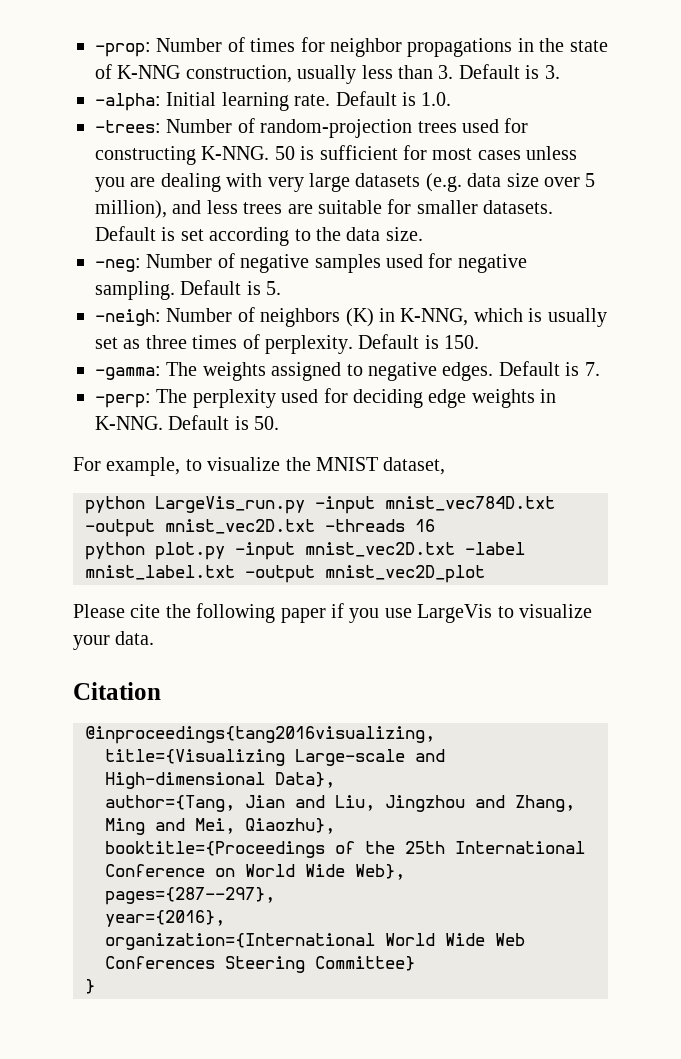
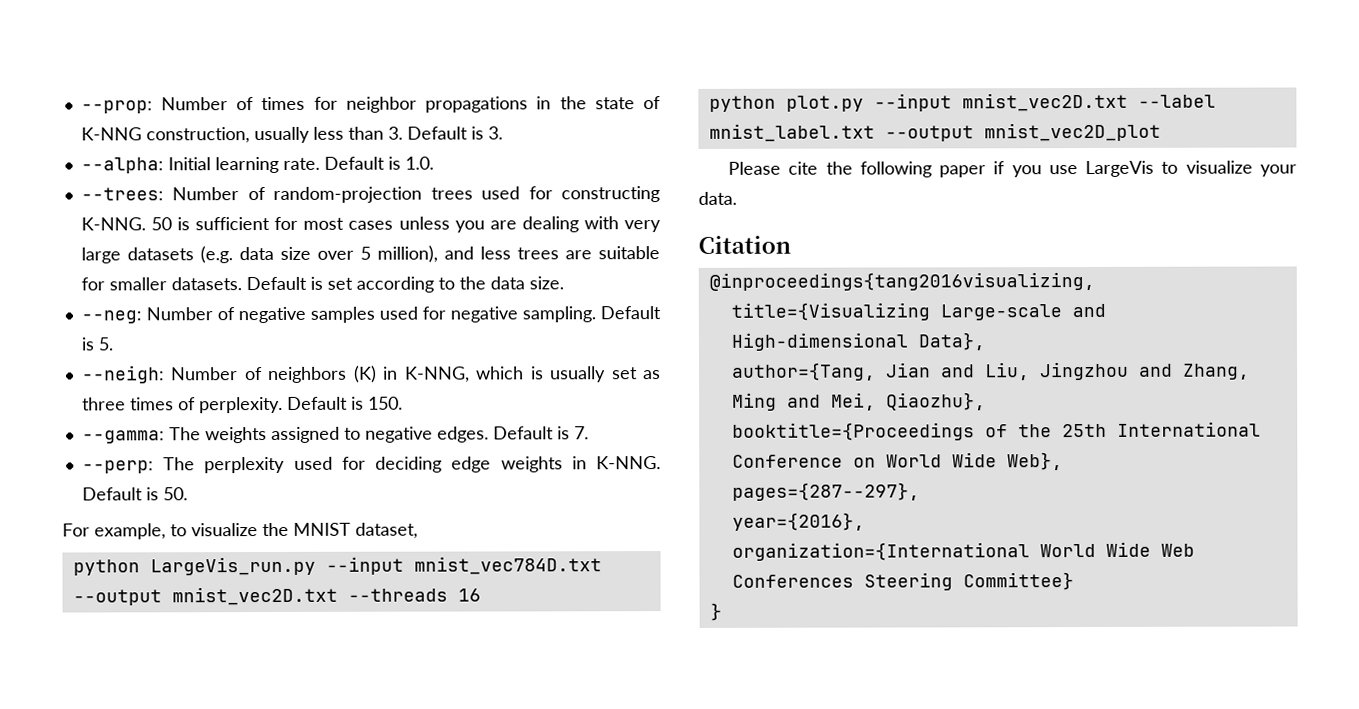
- -prop: Number of times for neighbor propagations in the state of K-NNG construction, usually less than 3. Default is 3.
+ --prop: Number of times for neighbor propagations in the state of K-NNG construction, usually less than 3. Default is 3.
- -alpha: Initial learning rate.
+ --alpha: Initial learning rate.
- -trees: Number of random-projection trees used for constructing K-NNG.
+ --trees: Number of random-projection trees used for constructing K-NNG.
- -neg: Number of negative samples used for negative sampling.
+ --neg: Number of negative samples used for negative sampling.
- -neigh: Number of neighbors (K) in K-NNG, which is usually set as three times of perplexity.
+ --neigh: Number of neighbors (K) in K-NNG, which is usually set as three times of perplexity.
- -gamma: The weights assigned to negative edges.
+ --gamma: The weights assigned to negative edges.
- -perp: The perplexity used for deciding edge weights in K-NNG.
+ --perp: The perplexity used for deciding edge weights in K-NNG.
- python LargeVis_run.py -input mnist_vec784D.txt -output mnist_vec2D.txt -threads 16
- python plot.py -input mnist_vec2D.txt -label mnist_label.txt -output mnist_vec2D_plot
+ python LargeVis_run.py --input mnist_vec784D.txt --output mnist_vec2D.txt --threads 16
+ python plot.py --input mnist_vec2D.txt --label mnist_label.txt --output mnist_vec2D_plot

